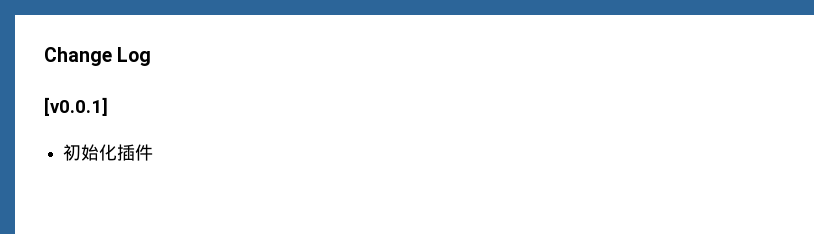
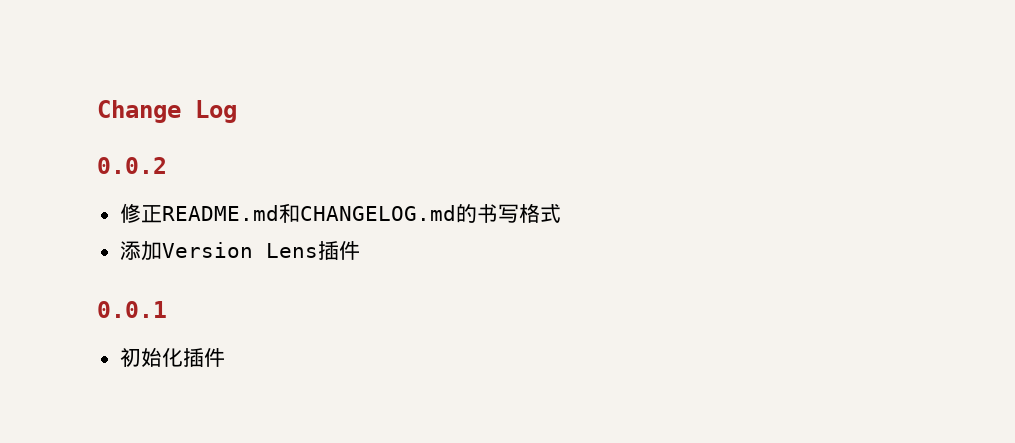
- [v0.0.1]
+ 0.0.2
+ 修正README.md和CHANGELOG.md的书写格式
+ 添加Version Lens插件
+ 0.0.1

